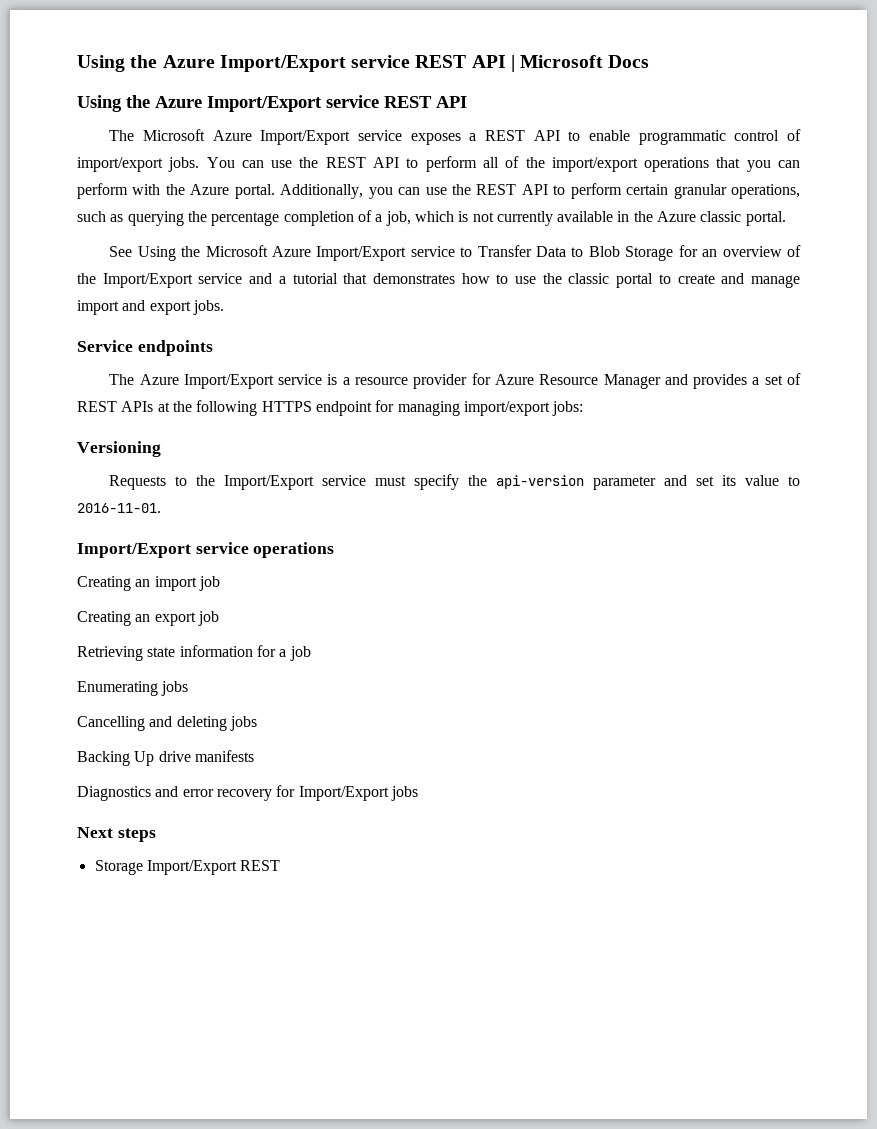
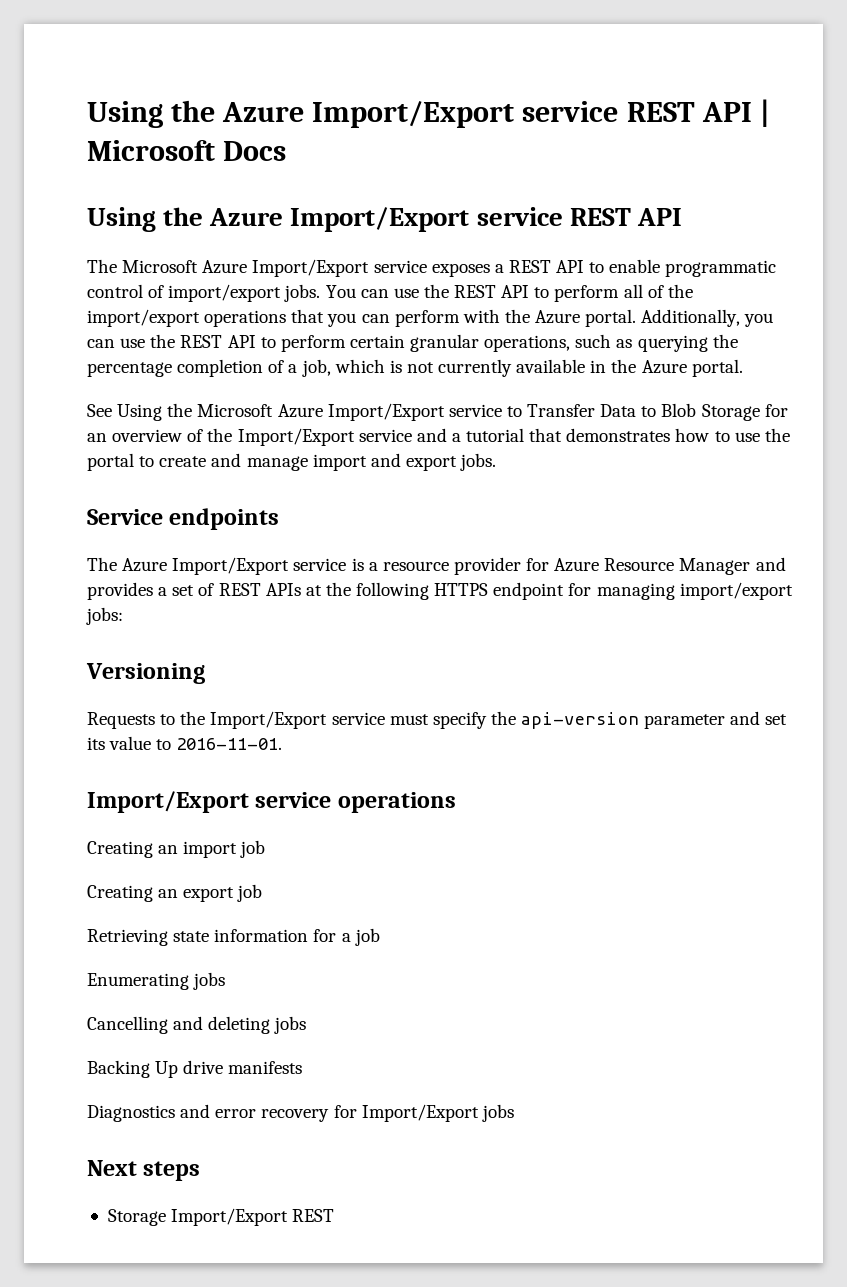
- Additionally, you can use the REST API to perform certain granular operations, such as querying the percentage completion of a job, which is not currently available in the Azure classic portal.
+ Additionally, you can use the REST API to perform certain granular operations, such as querying the percentage completion of a job, which is not currently available in the Azure portal.
- See Using the Microsoft Azure Import/Export service to Transfer Data to Blob Storage for an overview of the Import/Export service and a tutorial that demonstrates how to use the classic portal to create and manage import and export jobs.
+ See Using the Microsoft Azure Import/Export service to Transfer Data to Blob Storage for an overview of the Import/Export service and a tutorial that demonstrates how to use the portal to create and manage import and export jobs.

